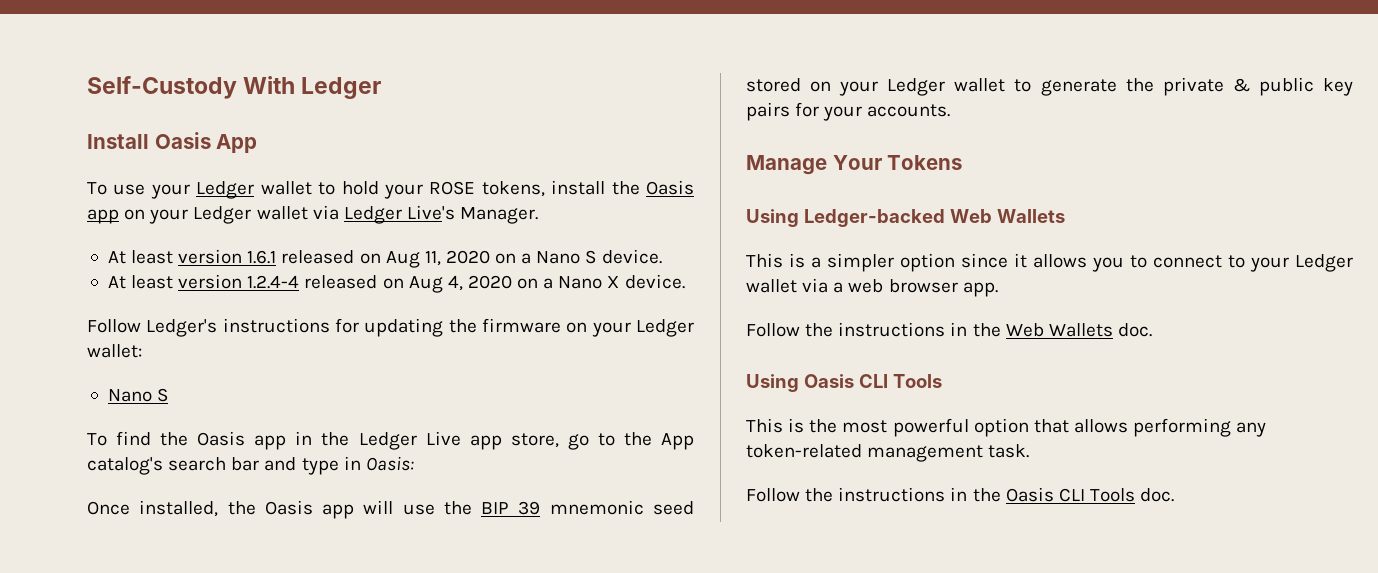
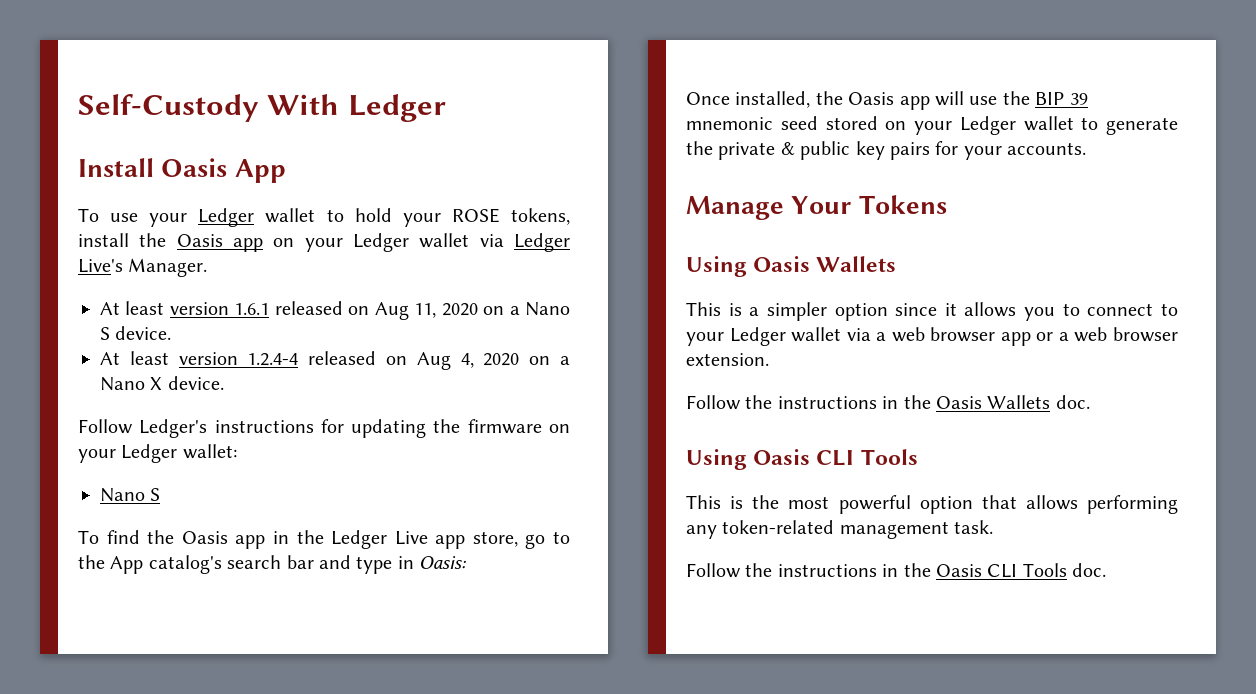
- Using Ledger-backed Web Wallets
+ Using Oasis Wallets
- This is a simpler option since it allows you to connect to your Ledger wallet via a web browser app.
- Follow the instructions in the Web Wallets doc.
+ This is a simpler option since it allows you to connect to your Ledger wallet via a web browser app or a web browser extension.
+ Follow the instructions in the Oasis Wallets doc.

